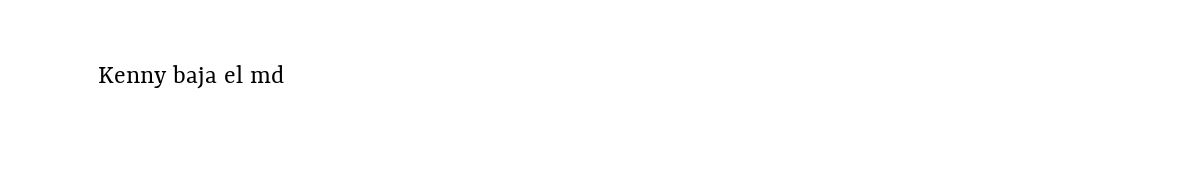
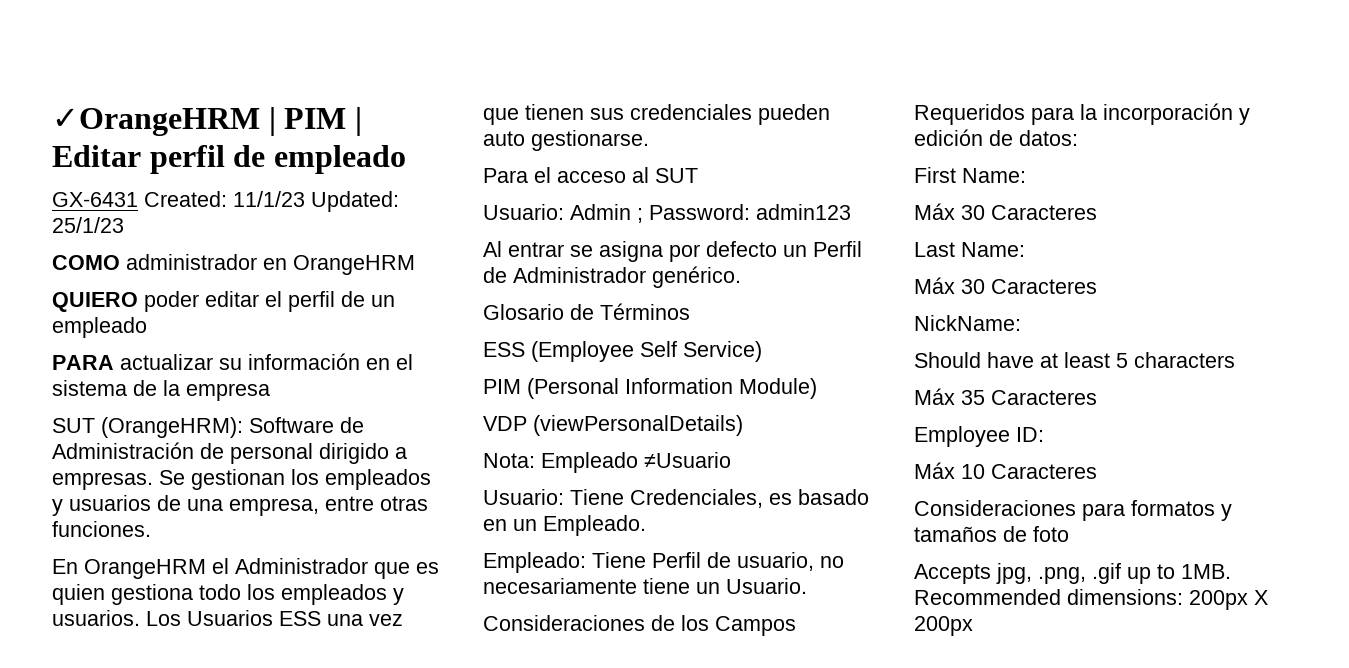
- Kenny baja el md
+ ✓OrangeHRM | PIM | Editar perfil de empleado
+ GX-6431 Created: 11/1/23 Updated: 25/1/23
+ COMO administrador en OrangeHRM
+ QUIERO poder editar el perfil de un empleado
+ PARA actualizar su información en el sistema de la empresa
+ SUT (OrangeHRM): Software de Administración de personal dirigido a empresas. Se gestionan los empleados y usuarios de una empresa, entre otras funciones.
+ En OrangeHRM el Administrador que es quien gestiona todo los empleados y usuarios. Los Usuarios ESS una vez que tienen sus credenciales pueden auto gestionarse.
+ Para el acceso al SUT
+ Usuario: Admin ; Password: admin123
+ Al entrar se asigna por defecto un Perfil de Administrador genérico.
+ Glosario de Términos
+ ESS (Employee Self Service)
+ PIM (Personal Information Module)
+ VDP (viewPersonalDetails)
+ Nota: Empleado ≠Usuario
+ Usuario: Tiene Credenciales, es basado en un Empleado.
+ Empleado: Tiene Perfil de usuario, no necesariamente tiene un Usuario.
+ Consideraciones de los Campos Requeridos para la incorporación y edición de datos:
+ First Name:
+ Máx 30 Caracteres
+ Last Name:
+ Máx 30 Caracteres
+ NickName:
+ Should have at least 5 characters
+ Máx 35 Caracteres
+ Employee ID:
+ Máx 10 Caracteres
+ Consideraciones para formatos y tamaños de foto
+ Accepts jpg, .png, .gif up to 1MB. Recommended dimensions: 200px X 200px

